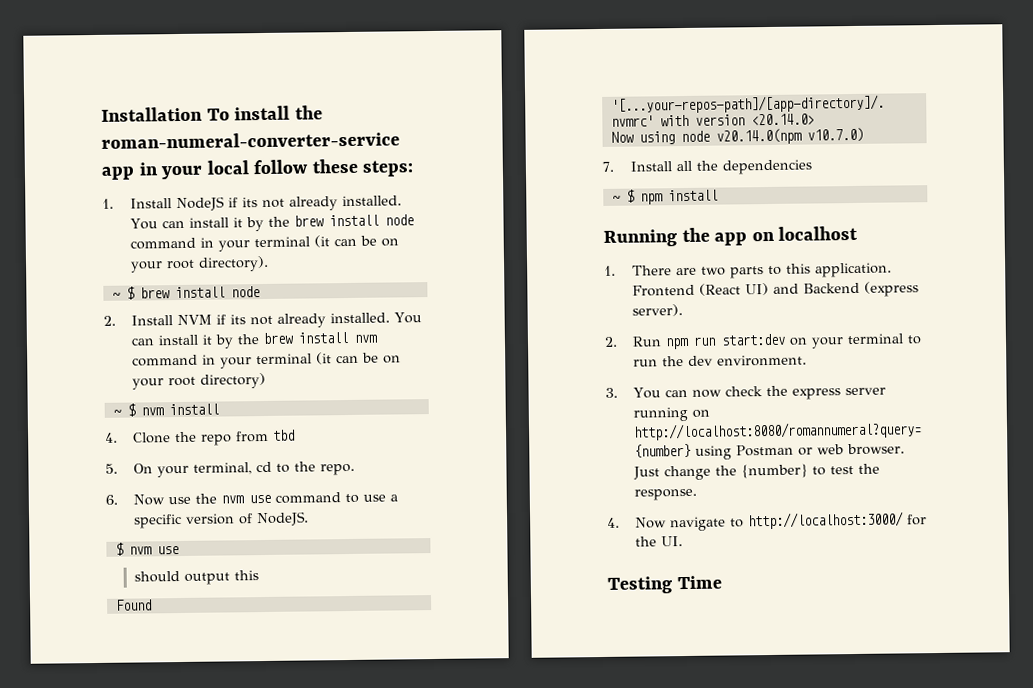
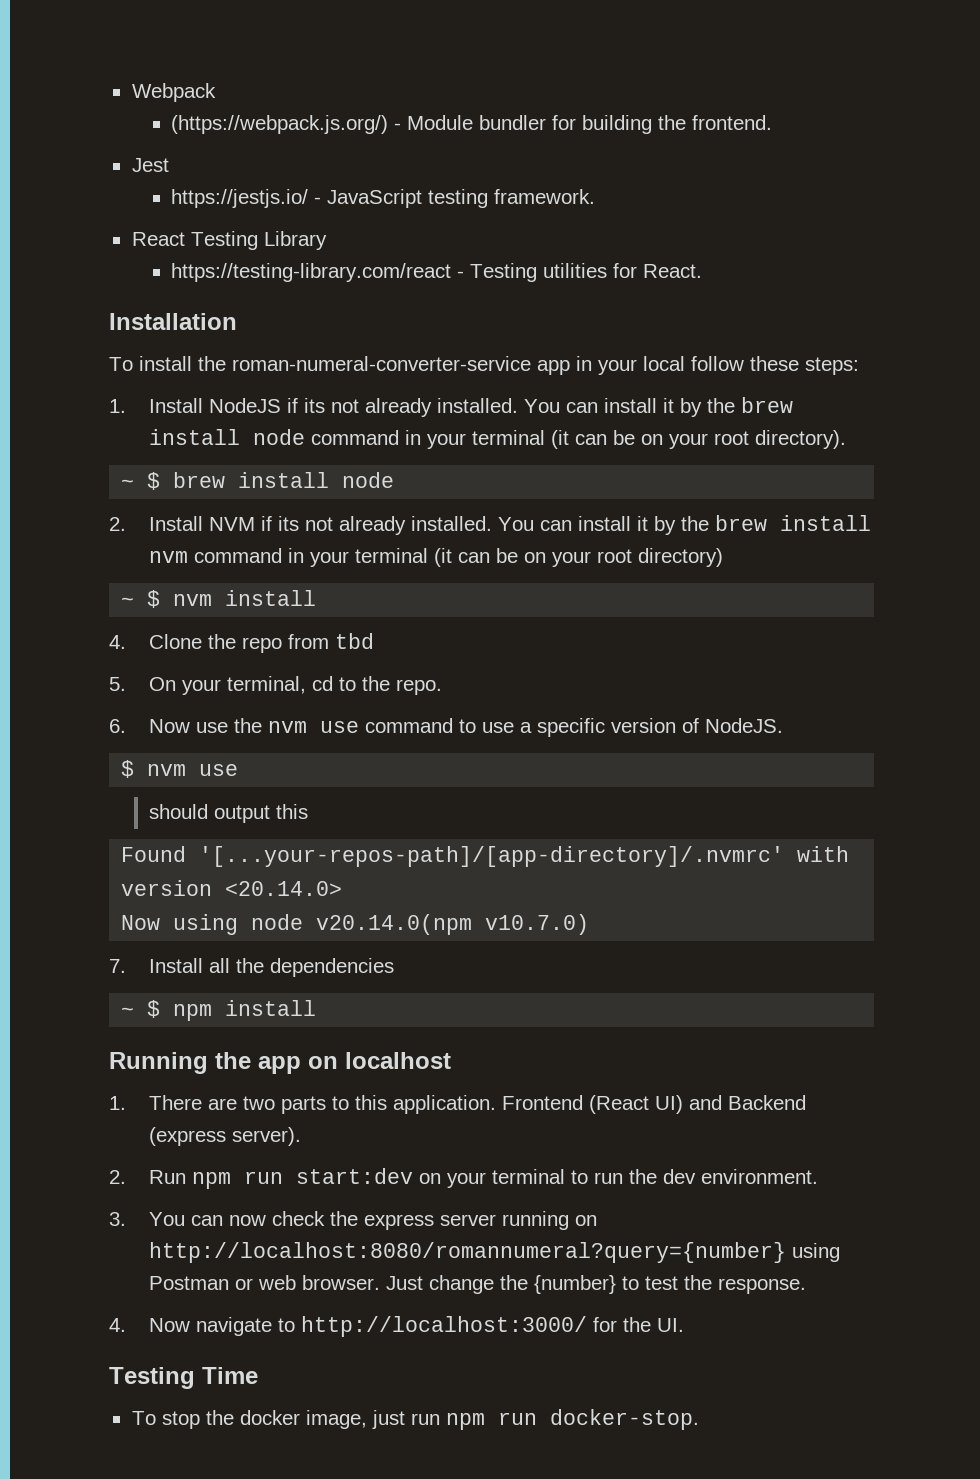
+ Webpack
+ (https://webpack.js.org/) - Module bundler for building the frontend.
+ Jest
+ https://jestjs.io/ - JavaScript testing framework.
+ React Testing Library
+ https://testing-library.com/react - Testing utilities for React.
- Installation To install the roman-numeral-converter-service app in your local follow these steps:
+ Installation
+ To install the roman-numeral-converter-service app in your local follow these steps:
+ To stop the docker image, just run npm run docker-stop.

